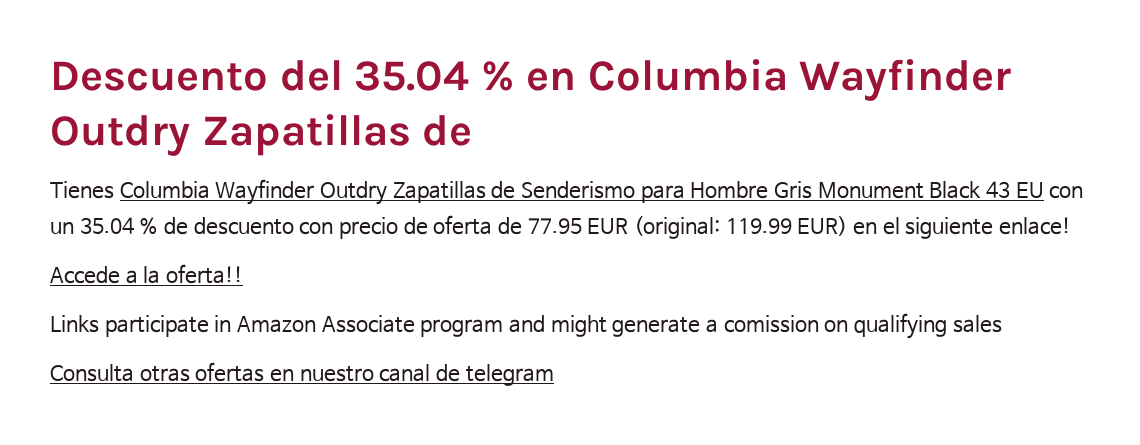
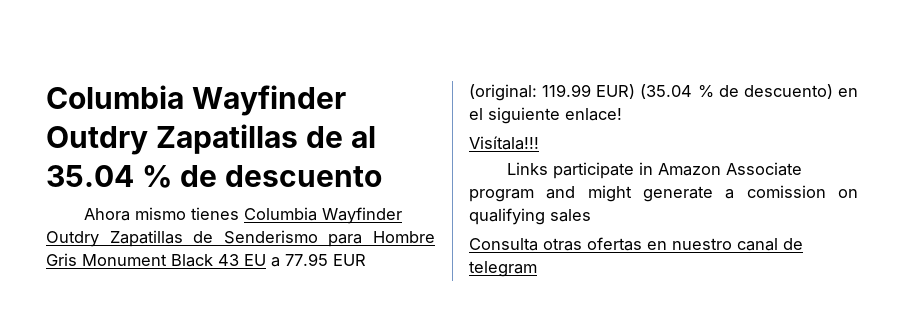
- Descuento del 35.04 % en Columbia Wayfinder Outdry Zapatillas de
- Tienes Columbia Wayfinder Outdry Zapatillas de Senderismo para Hombre Gris Monument Black 43 EU con un 35.04 % de descuento con precio de oferta de 77.95 EUR (original: 119.99 EUR) en el siguiente enlace!
+ Columbia Wayfinder Outdry Zapatillas de al 35.04 % de descuento
+ Ahora mismo tienes Columbia Wayfinder Outdry Zapatillas de Senderismo para Hombre Gris Monument Black 43 EU a 77.95 EUR (original: 119.99 EUR) (35.04 % de descuento) en el siguiente enlace!
- Accede a la oferta!!
+ Visítala!!!

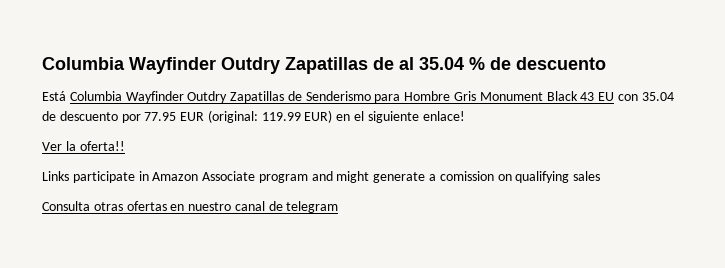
- Ahora mismo tienes Columbia Wayfinder Outdry Zapatillas de Senderismo para Hombre Gris Monument Black 43 EU a 77.95 EUR (original: 119.99 EUR) (35.04 % de descuento) en el siguiente enlace!
+ Está Columbia Wayfinder Outdry Zapatillas de Senderismo para Hombre Gris Monument Black 43 EU con 35.04 de descuento por 77.95 EUR (original: 119.99 EUR) en el siguiente enlace!
- Visítala!!!
+ Ver la oferta!!

